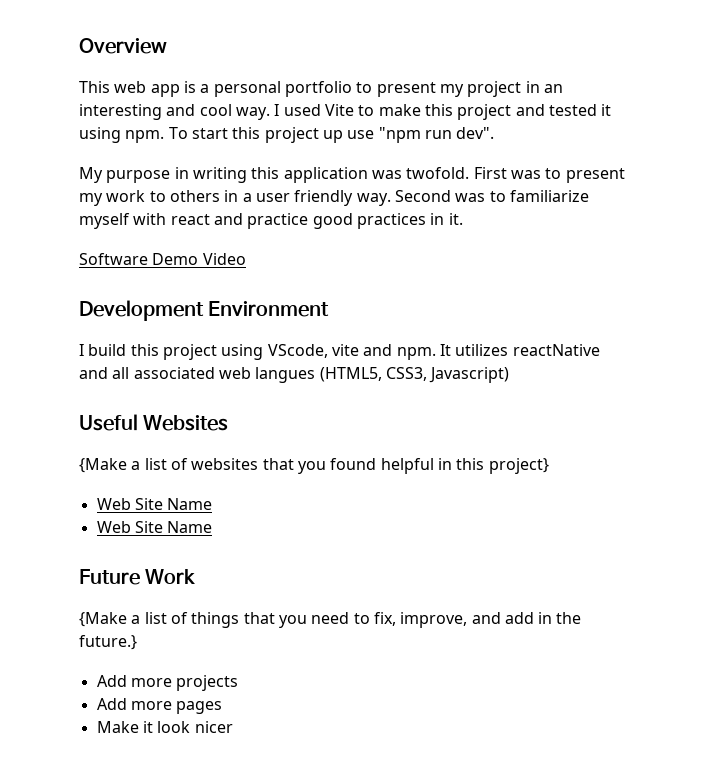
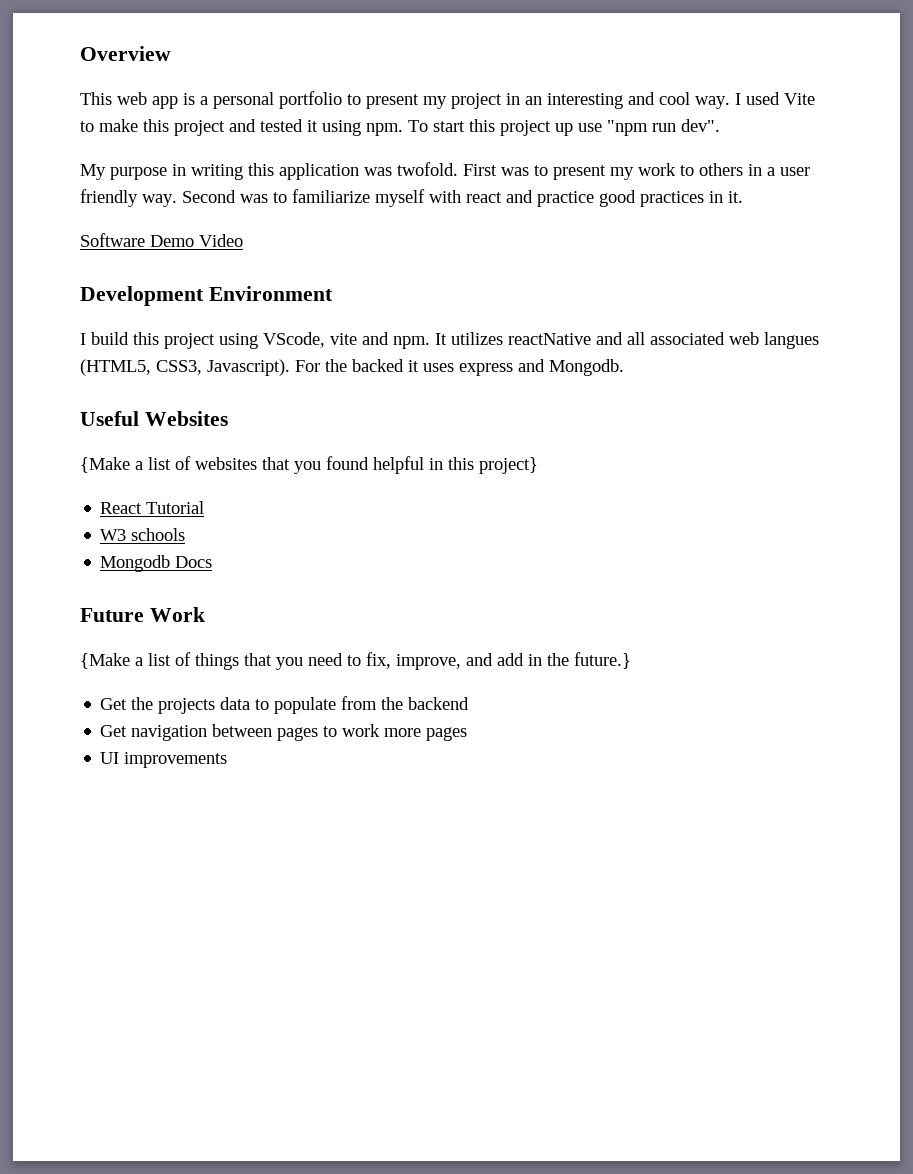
- It utilizes reactNative and all associated web langues (HTML5, CSS3, Javascript)
+ It utilizes reactNative and all associated web langues (HTML5, CSS3, Javascript). For the backed it uses express and Mongodb.
  {Make a list of websites that you found helpful in this project}
- Web Site Name
- Web Site Name
+ React Tutorial
+ W3 schools
+ Mongodb Docs
- Add more projects
- Add more pages
- Make it look nicer
+ Get the projects data to populate from the backend
+ Get navigation between pages to work more pages
+ UI improvements

